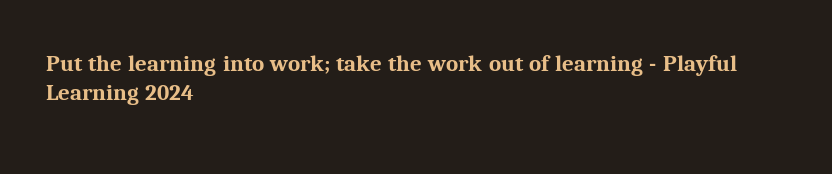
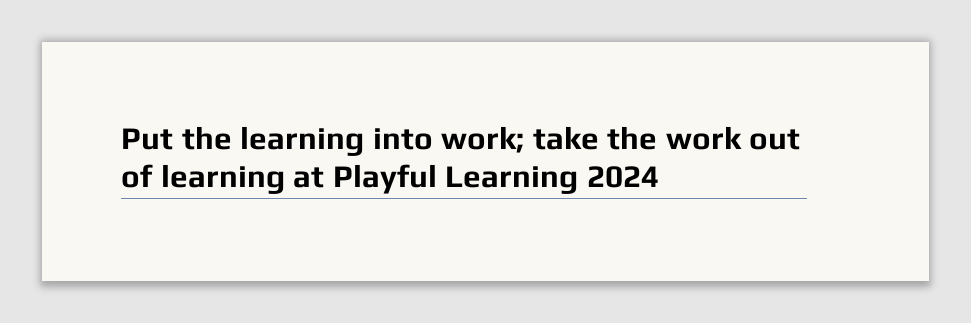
- Put the learning into work; take the work out of learning - Playful Learning 2024
+ Put the learning into work; take the work out of learning at Playful Learning 2024

